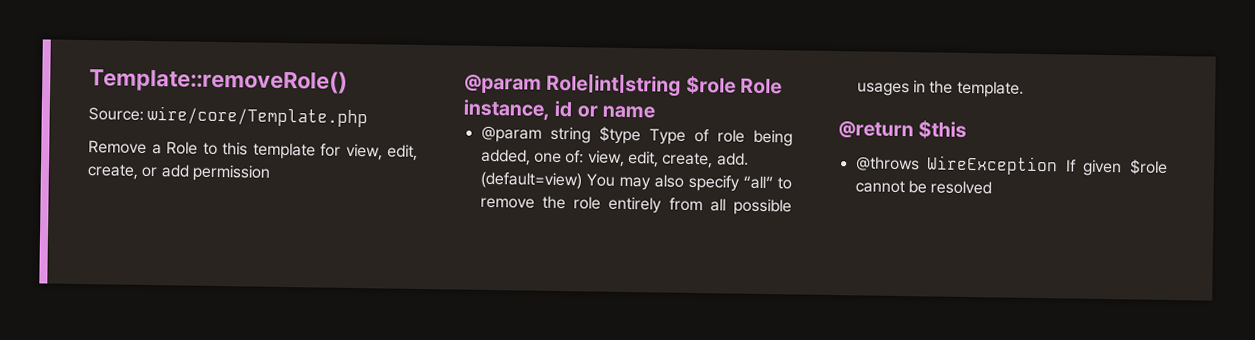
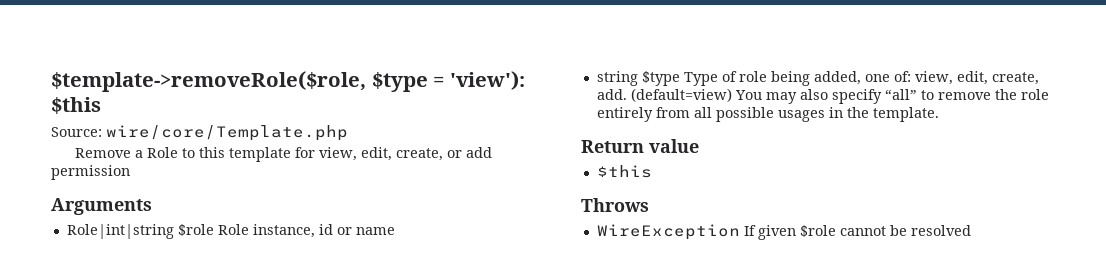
- Template::removeRole()
+ $template->removeRole($role, $type = 'view'): $this
- @param Role|int|string $role Role instance, id or name
+ Arguments
+ Role|int|string $role Role instance, id or name
- @param string $type Type of role being added, one of: view, edit, create, add.
+ string $type Type of role being added, one of: view, edit, create, add.
- @return $this
- @throws WireException If given $role cannot be resolved
+ Return value
+ $this
+ Throws
+ WireException If given $role cannot be resolved

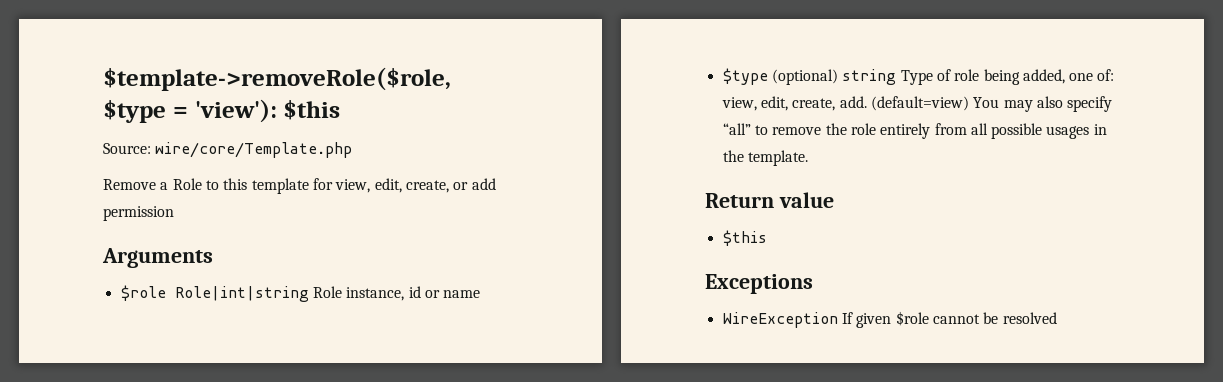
- Role|int|string $role Role instance, id or name
+ $role Role|int|string Role instance, id or name
- string $type Type of role being added, one of: view, edit, create, add.
+ $type (optional) string Type of role being added, one of: view, edit, create, add.
- Throws
+ Exceptions

